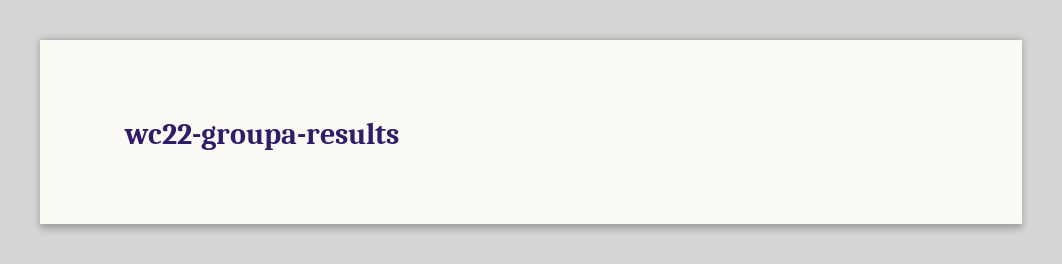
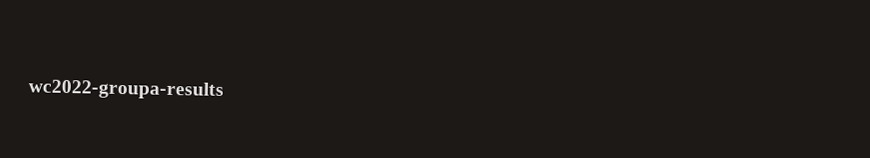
- wc22-groupa-results
+ wc2022-groupa-results

